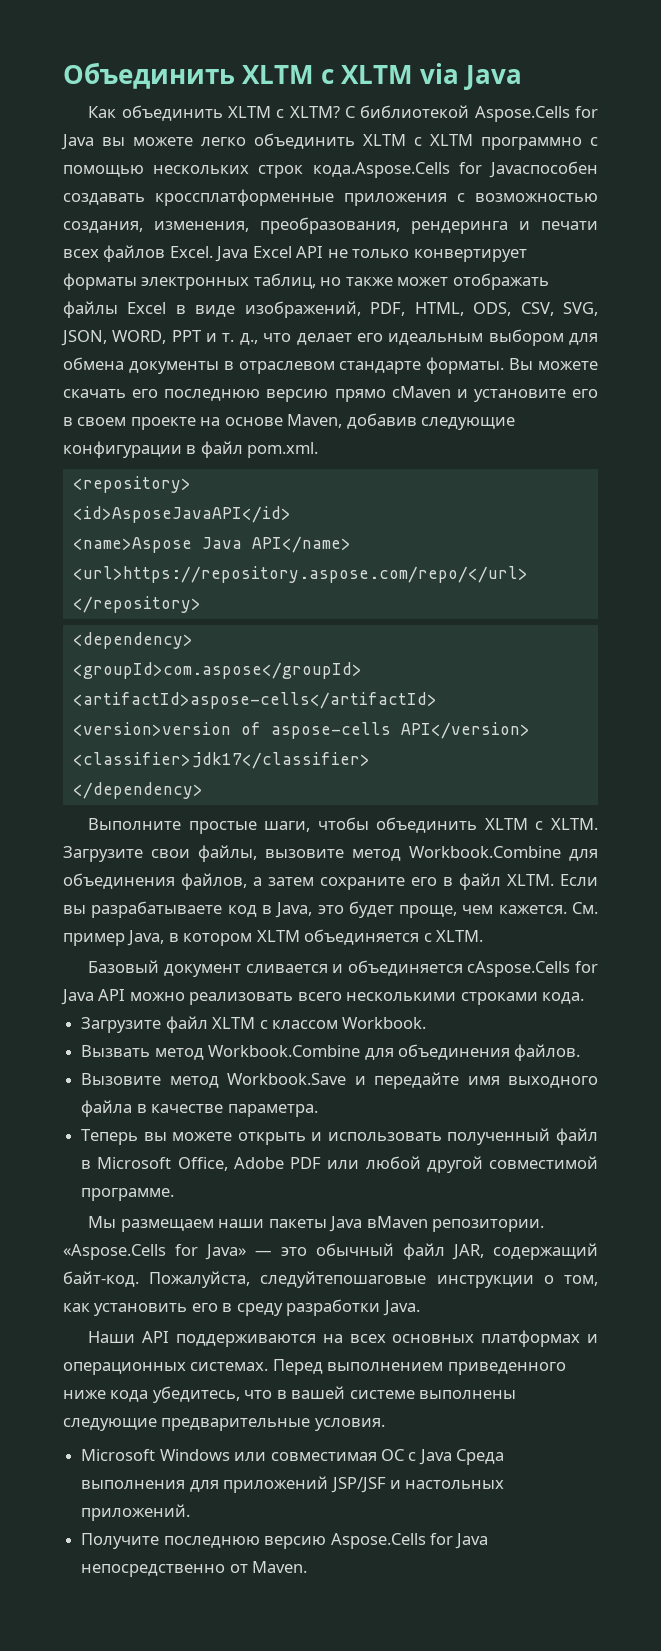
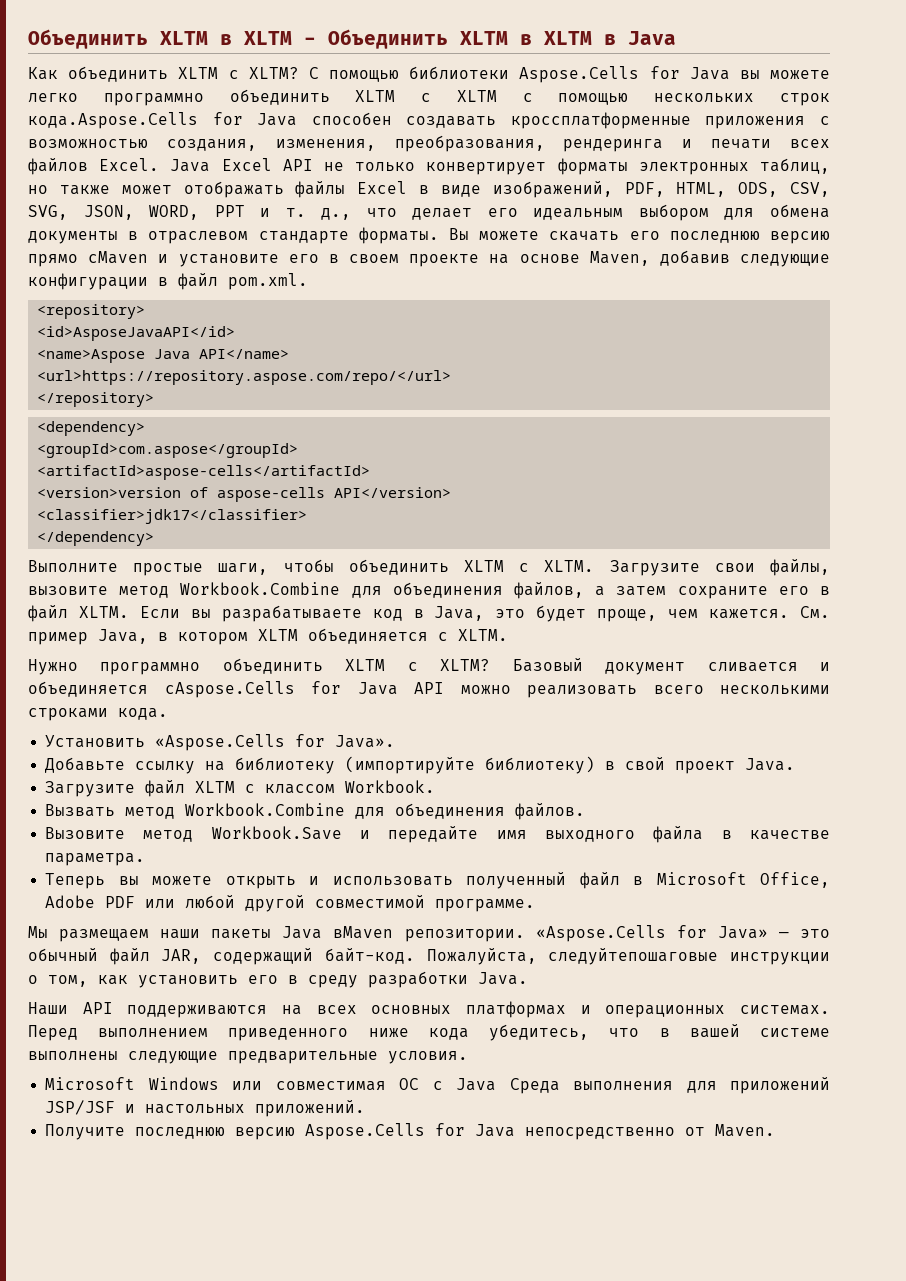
- Объединить XLTM с XLTM via Java
+ Объединить XLTM в XLTM - Объединить XLTM в XLTM в Java
- С библиотекой Aspose.Cells for Java вы можете легко объединить XLTM с XLTM программно с помощью нескольких строк кода.Aspose.Cells for Javaспособен создавать кроссплатформенные приложения с возможностью создания, изменения, преобразования, рендеринга и печати всех файлов Excel.
+ С помощью библиотеки Aspose.Cells for Java вы можете легко программно объединить XLTM с XLTM с помощью нескольких строк кода.Aspose.Cells for Java способен создавать кроссплатформенные приложения с возможностью создания, изменения, преобразования, рендеринга и печати всех файлов Excel.
+ Нужно программно объединить XLTM с XLTM?
+ Установить «Aspose.Cells for Java».
+ Добавьте ссылку на библиотеку (импортируйте библиотеку) в свой проект Java.

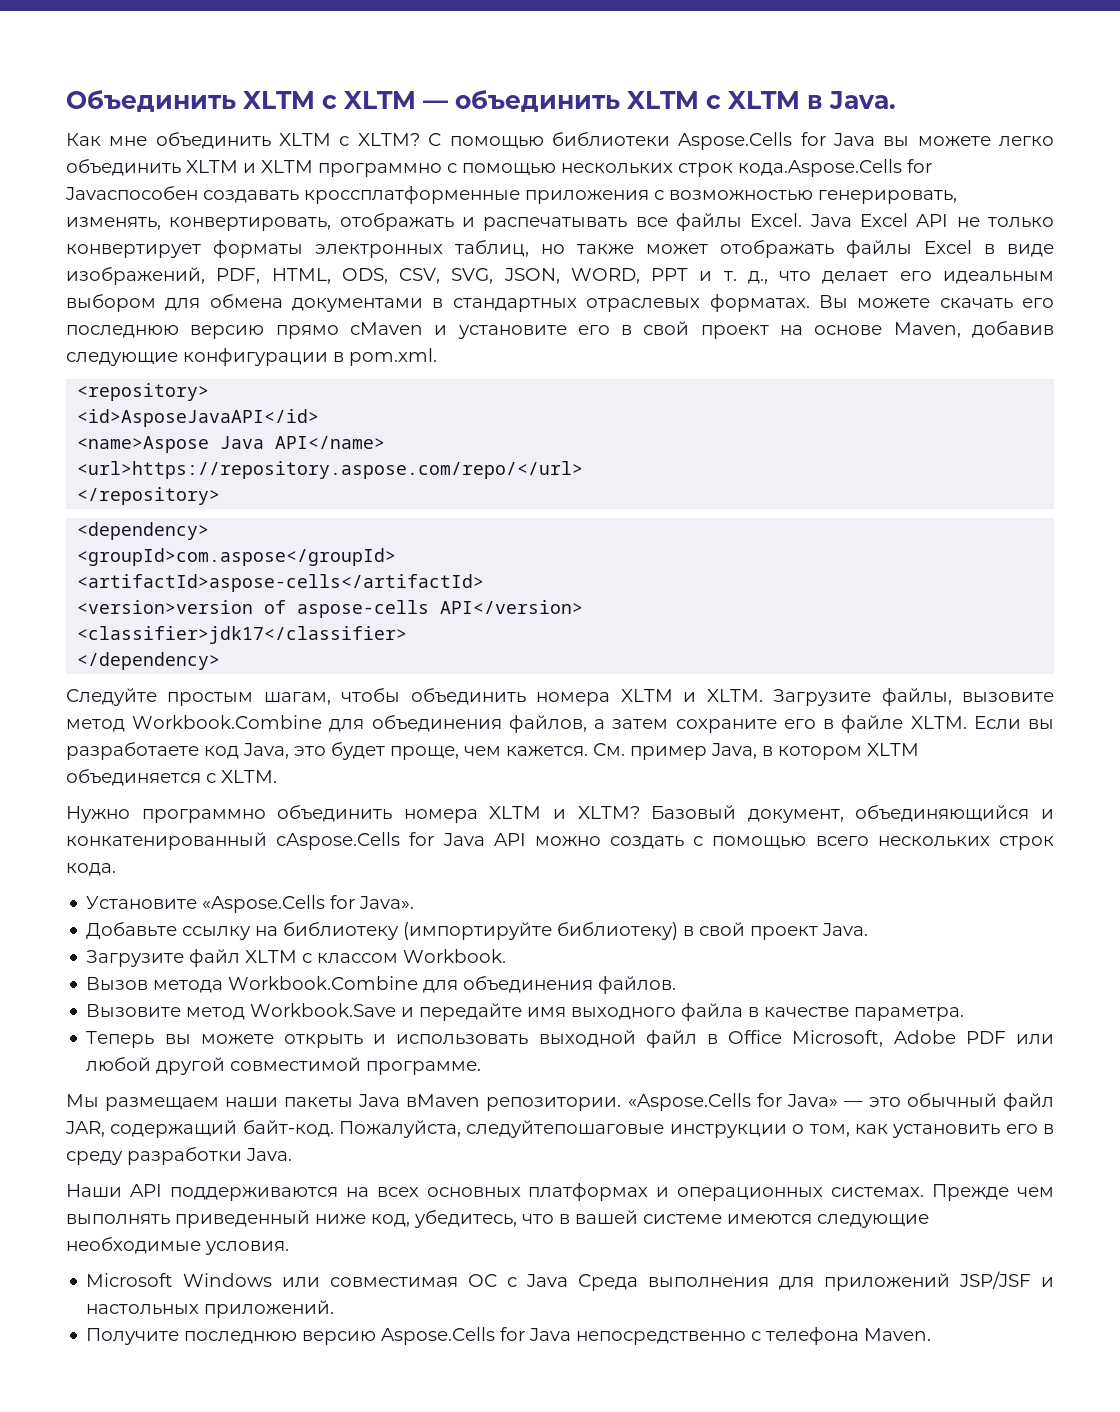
- Объединить XLTM в XLTM - Объединить XLTM в XLTM в Java
+ Объединить XLTM с XLTM — объединить XLTM с XLTM в Java.
- Как объединить XLTM с XLTM?
+ Как мне объединить XLTM с XLTM?
- С помощью библиотеки Aspose.Cells for Java вы можете легко программно объединить XLTM с XLTM с помощью нескольких строк кода.Aspose.Cells for Java способен создавать кроссплатформенные приложения с возможностью создания, изменения, преобразования, рендеринга и печати всех файлов Excel.
+ С помощью библиотеки Aspose.Cells for Java вы можете легко объединить XLTM и XLTM программно с помощью нескольких строк кода.Aspose.Cells for Javaспособен создавать кроссплатформенные приложения с возможностью генерировать, изменять, конвертировать, отображать и распечатывать все файлы Excel.
- Java Excel API не только конвертирует форматы электронных таблиц, но также может отображать файлы Excel в виде изображений, PDF, HTML, ODS, CSV, SVG, JSON, WORD, PPT и т. д., что делает его идеальным выбором для обмена документы в отраслевом стандарте форматы.
+ Java Excel API не только конвертирует форматы электронных таблиц, но также может отображать файлы Excel в виде изображений, PDF, HTML, ODS, CSV, SVG, JSON, WORD, PPT и т. д., что делает его идеальным выбором для обмена документами в стандартных отраслевых форматах.
- Вы можете скачать его последнюю версию прямо сMaven и установите его в своем проекте на основе Maven, добавив следующие конфигурации в файл pom.xml.
+ Вы можете скачать его последнюю версию прямо сMaven и установите его в свой проект на основе Maven, добавив следующие конфигурации в pom.xml.
- Выполните простые шаги, чтобы объединить XLTM с XLTM.
+ Следуйте простым шагам, чтобы объединить номера XLTM и XLTM.
- Загрузите свои файлы, вызовите метод Workbook.Combine для объединения файлов, а затем сохраните его в файл XLTM.
+ Загрузите файлы, вызовите метод Workbook.Combine для объединения файлов, а затем сохраните его в файле XLTM.
- Если вы разрабатываете код в Java, это будет проще, чем кажется.
+ Если вы разработаете код Java, это будет проще, чем кажется.
- Нужно программно объединить XLTM с XLTM? Базовый документ сливается и объединяется сAspose.Cells for Java API можно реализовать всего несколькими строками кода.
+ Нужно программно объединить номера XLTM и XLTM? Базовый документ, объединяющийся и конкатенированный сAspose.Cells for Java API можно создать с помощью всего нескольких строк кода.
- Установить «Aspose.Cells for Java».
+ Установите «Aspose.Cells for Java».
- Вызвать метод Workbook.Combine для объединения файлов.
+ Вызов метода Workbook.Combine для объединения файлов.
- Теперь вы можете открыть и использовать полученный файл в Microsoft Office, Adobe PDF или любой другой совместимой программе.
+ Теперь вы можете открыть и использовать выходной файл в Office Microsoft, Adobe PDF или любой другой совместимой программе.
- Перед выполнением приведенного ниже кода убедитесь, что в вашей системе выполнены следующие предварительные условия.
+ Прежде чем выполнять приведенный ниже код, убедитесь, что в вашей системе имеются следующие необходимые условия.
- Получите последнюю версию Aspose.Cells for Java непосредственно от Maven.
+ Получите последнюю версию Aspose.Cells for Java непосредственно с телефона Maven.

